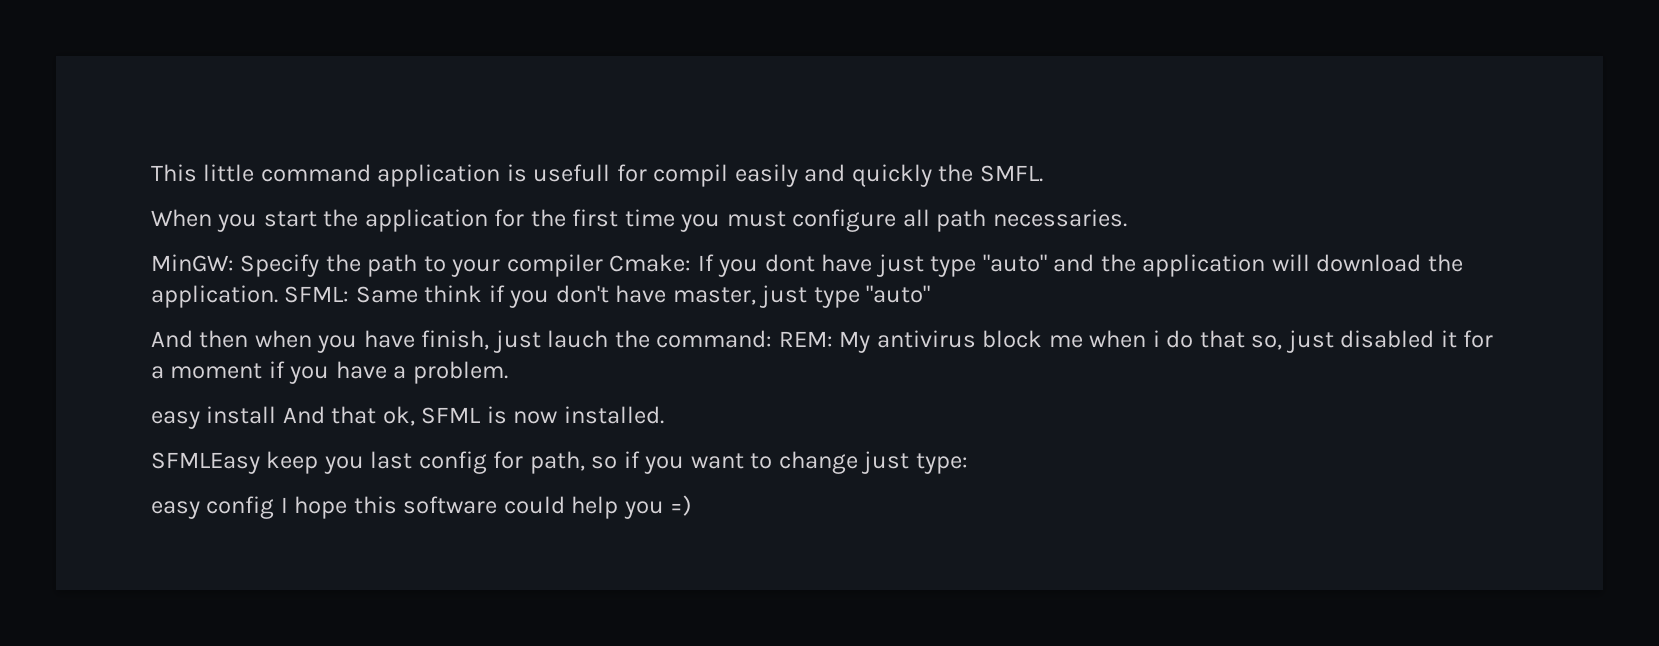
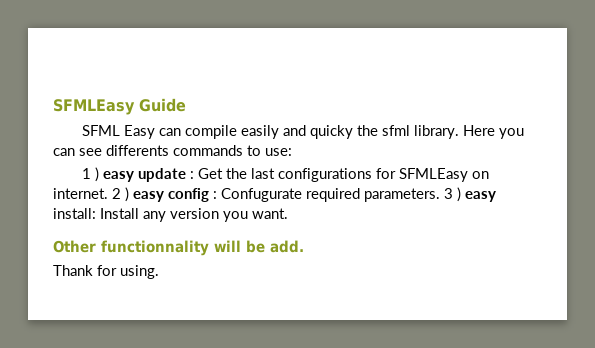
- This little command application is usefull for compil easily and quickly the SMFL.
- When you start the application for the first time you must configure all path necessaries.
- MinGW: Specify the path to your compiler Cmake: If you dont have just type "auto" and the application will download the application. SFML: Same think if you don't have master, just type "auto"
- And then when you have finish, just lauch the command: REM: My antivirus block me when i do that so, just disabled it for a moment if you have a problem.
- easy install And that ok, SFML is now installed.
- SFMLEasy keep you last config for path, so if you want to change just type:
- easy config I hope this software could help you =)
+ SFMLEasy Guide
+ SFML Easy can compile easily and quicky the sfml library. Here you can see differents commands to use:
+ 1 ) easy update : Get the last configurations for SFMLEasy on internet. 2 ) easy config : Confugurate required parameters. 3 ) easy install: Install any version you want.
+ Other functionnality will be add.
+ Thank for using.

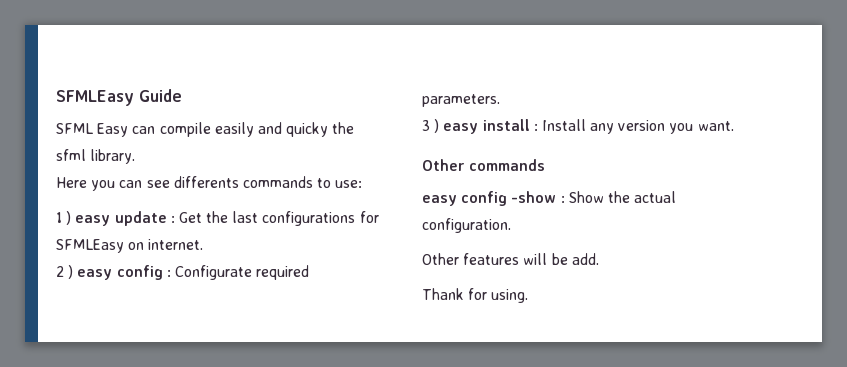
- SFML Easy can compile easily and quicky the sfml library. Here you can see differents commands to use:
+ SFML Easy can compile easily and quicky the sfml library.
+ Here you can see differents commands to use:
- 1 ) easy update : Get the last configurations for SFMLEasy on internet. 2 ) easy config : Confugurate required parameters. 3 ) easy install: Install any version you want.
+ 1 ) easy update : Get the last configurations for SFMLEasy on internet.
+ 2 ) easy config : Configurate required parameters.
+ 3 ) easy install : Install any version you want.
- Other functionnality will be add.
+ Other commands
+ easy config -show : Show the actual configuration.
+ Other features will be add.

